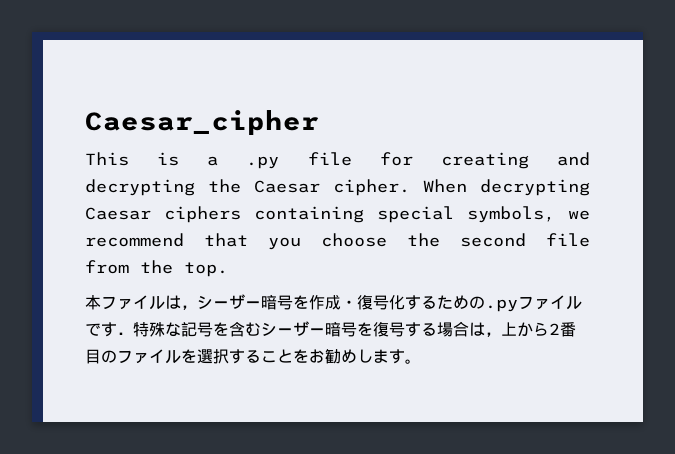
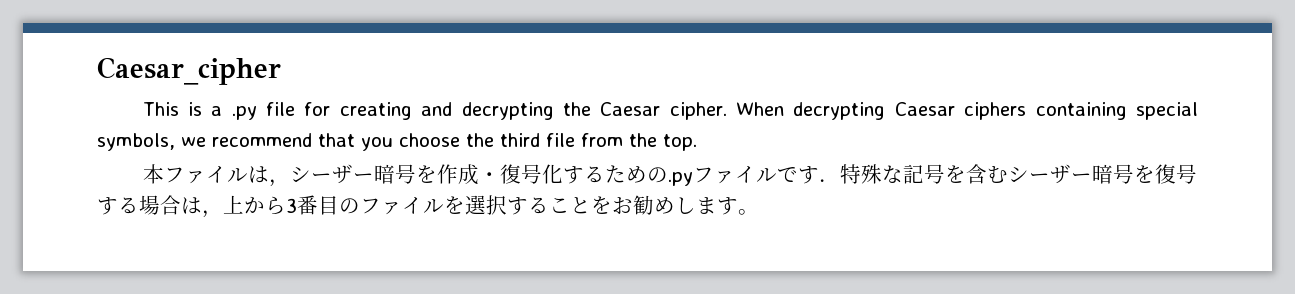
- When decrypting Caesar ciphers containing special symbols, we recommend that you choose the second file from the top.
+ When decrypting Caesar ciphers containing special symbols, we recommend that you choose the third file from the top.
- 本ファイルは，シーザー暗号を作成・復号化するための.pyファイルです．特殊な記号を含むシーザー暗号を復号する場合は，上から2番目のファイルを選択することをお勧めします。
+ 本ファイルは，シーザー暗号を作成・復号化するための.pyファイルです．特殊な記号を含むシーザー暗号を復号する場合は，上から3番目のファイルを選択することをお勧めします。

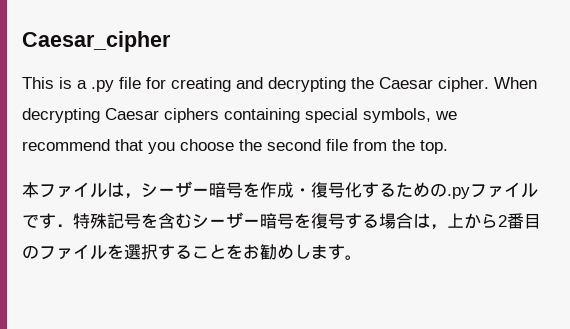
- When decrypting Caesar ciphers containing special symbols, we recommend that you choose the third file from the top.
+ When decrypting Caesar ciphers containing special symbols, we recommend that you choose the second file from the top.
- 本ファイルは，シーザー暗号を作成・復号化するための.pyファイルです．特殊な記号を含むシーザー暗号を復号する場合は，上から3番目のファイルを選択することをお勧めします。
+ 本ファイルは，シーザー暗号を作成・復号化するための.pyファイルです．特殊記号を含むシーザー暗号を復号する場合は，上から2番目のファイルを選択することをお勧めします。

